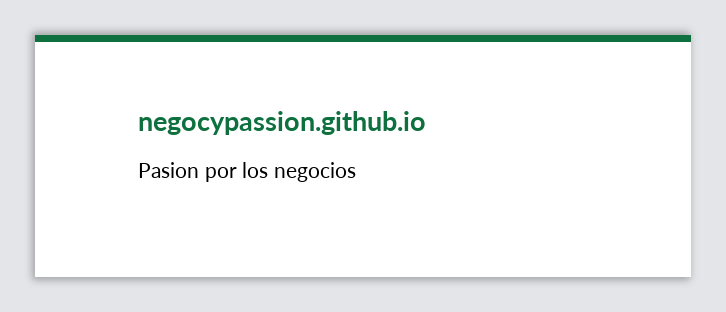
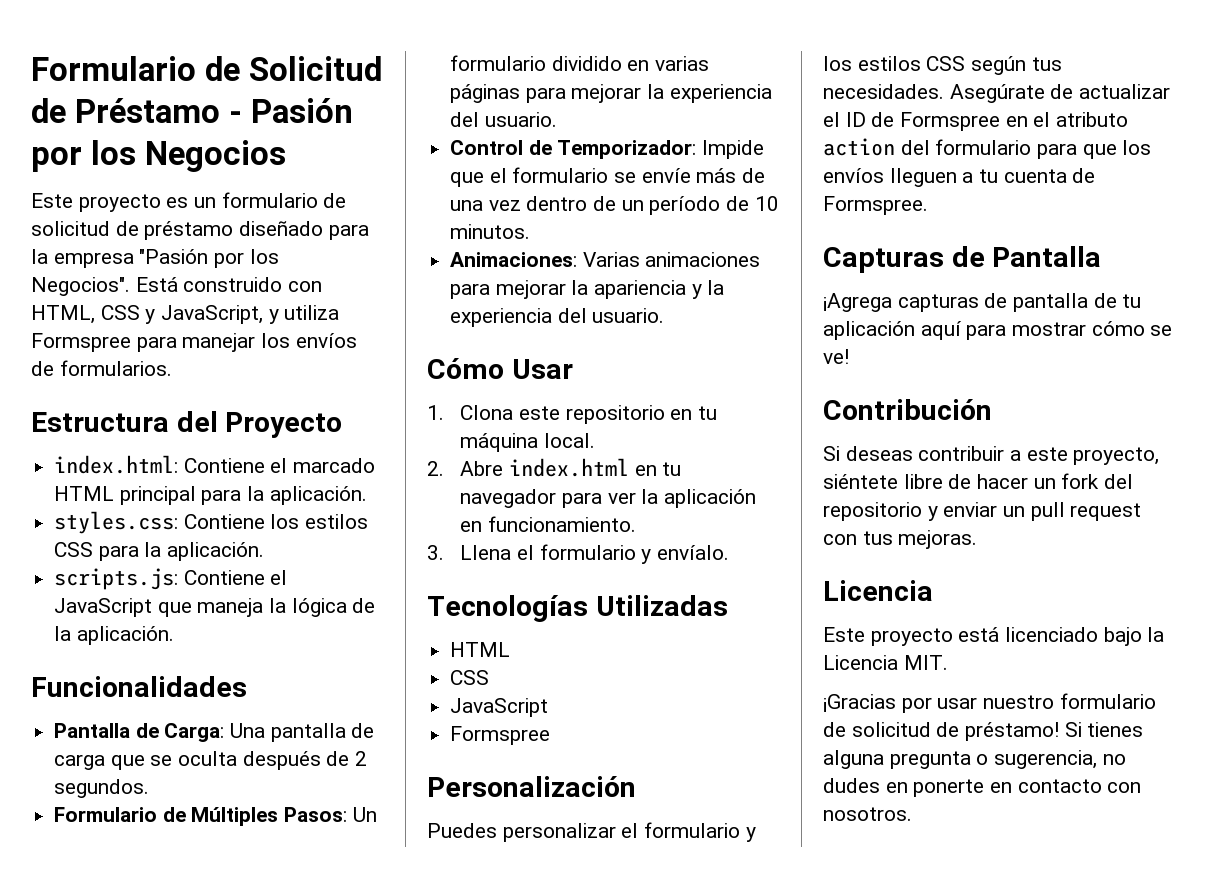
- negocypassion.github.io
- Pasion por los negocios
+ Formulario de Solicitud de Préstamo - Pasión por los Negocios
+ Este proyecto es un formulario de solicitud de préstamo diseñado para la empresa "Pasión por los Negocios". Está construido con HTML, CSS y JavaScript, y utiliza Formspree para manejar los envíos de formularios.
+ Estructura del Proyecto
+ index.html: Contiene el marcado HTML principal para la aplicación.
+ styles.css: Contiene los estilos CSS para la aplicación.
+ scripts.js: Contiene el JavaScript que maneja la lógica de la aplicación.
+ Funcionalidades
+ Pantalla de Carga: Una pantalla de carga que se oculta después de 2 segundos.
+ Formulario de Múltiples Pasos: Un formulario dividido en varias páginas para mejorar la experiencia del usuario.
+ Control de Temporizador: Impide que el formulario se envíe más de una vez dentro de un período de 10 minutos.
+ Animaciones: Varias animaciones para mejorar la apariencia y la experiencia del usuario.
+ Cómo Usar
+ 1. Clona este repositorio en tu máquina local.
+ 2. Abre index.html en tu navegador para ver la aplicación en funcionamiento.
+ 3. Llena el formulario y envíalo.
+ Tecnologías Utilizadas
+ HTML
+ CSS
+ JavaScript
+ Formspree
+ Personalización
+ Puedes personalizar el formulario y los estilos CSS según tus necesidades. Asegúrate de actualizar el ID de Formspree en el atributo action del formulario para que los envíos lleguen a tu cuenta de Formspree.
+ Capturas de Pantalla
+ ¡Agrega capturas de pantalla de tu aplicación aquí para mostrar cómo se ve!
+ Contribución
+ Si deseas contribuir a este proyecto, siéntete libre de hacer un fork del repositorio y enviar un pull request con tus mejoras.
+ Licencia
+ Este proyecto está licenciado bajo la Licencia MIT.
+ ¡Gracias por usar nuestro formulario de solicitud de préstamo! Si tienes alguna pregunta o sugerencia, no dudes en ponerte en contacto con nosotros.

